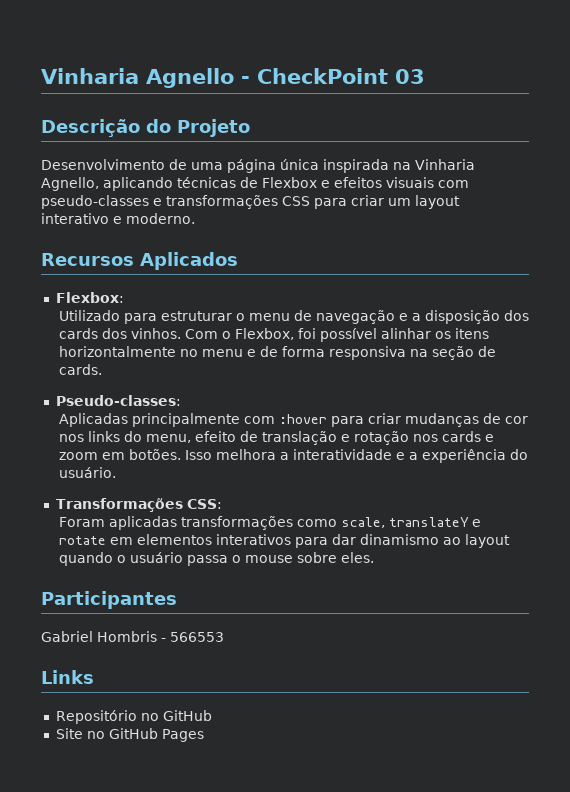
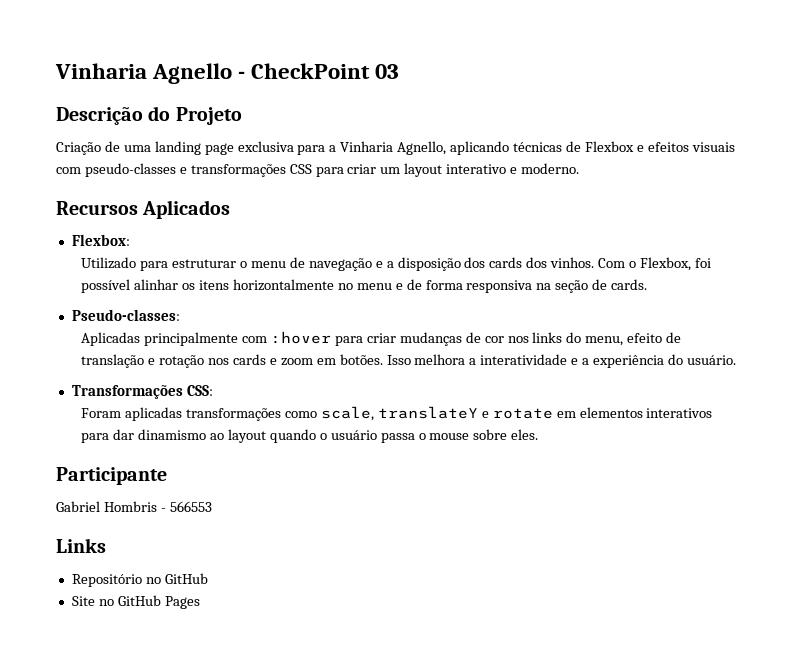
- Desenvolvimento de uma página única inspirada na Vinharia Agnello, aplicando técnicas de Flexbox e efeitos visuais com pseudo-classes e transformações CSS para criar um layout interativo e moderno.
+ Criação de uma landing page exclusiva para a Vinharia Agnello, aplicando técnicas de Flexbox e efeitos visuais com pseudo-classes e transformações CSS para criar um layout interativo e moderno.
- Participantes
+ Participante

